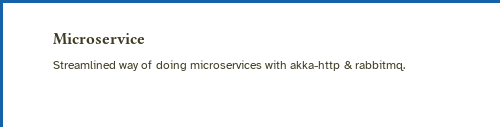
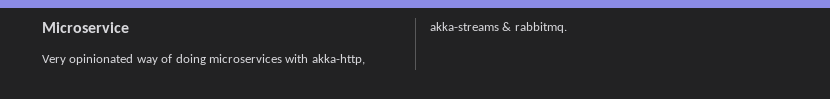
- Streamlined way of doing microservices with akka-http & rabbitmq.
+ Very opinionated way of doing microservices with akka-http, akka-streams & rabbitmq.

